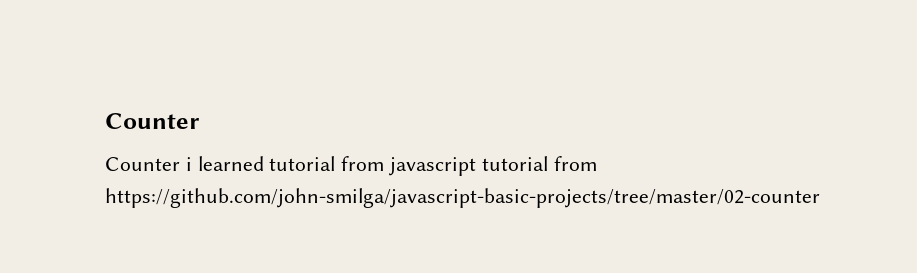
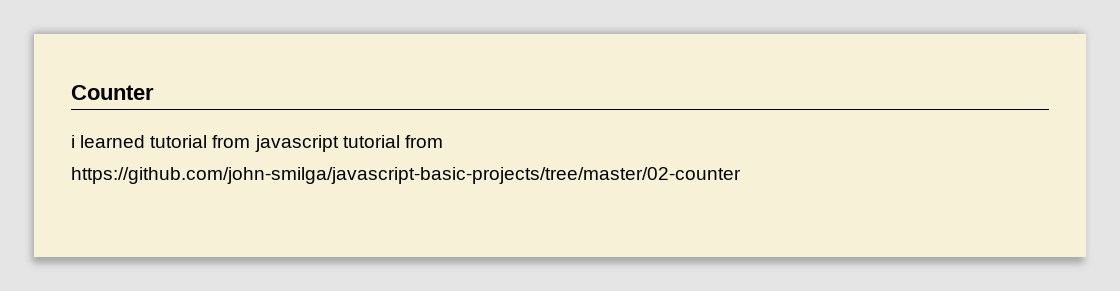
- Counter i learned tutorial from javascript tutorial from https://github.com/john-smilga/javascript-basic-projects/tree/master/02-counter
+ i learned tutorial from javascript tutorial from https://github.com/john-smilga/javascript-basic-projects/tree/master/02-counter

